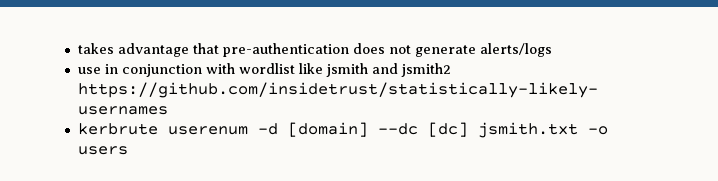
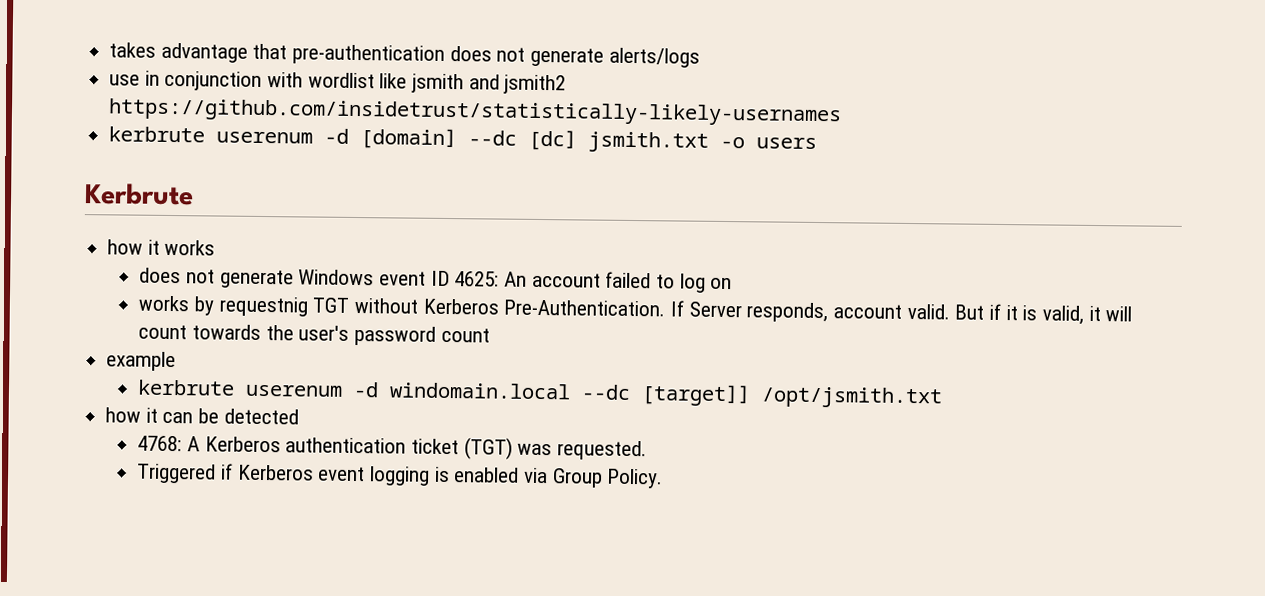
+ Kerbrute
+ how it works
+ does not generate Windows event ID 4625: An account failed to log on
+ works by requestnig TGT without Kerberos Pre-Authentication. If Server responds, account valid. But if it is valid, it will count towards the user's password count
+ example
+ kerbrute userenum -d windomain.local --dc [target]] /opt/jsmith.txt
+ how it can be detected
+ 4768: A Kerberos authentication ticket (TGT) was requested.
+ Triggered if Kerberos event logging is enabled via Group Policy.

